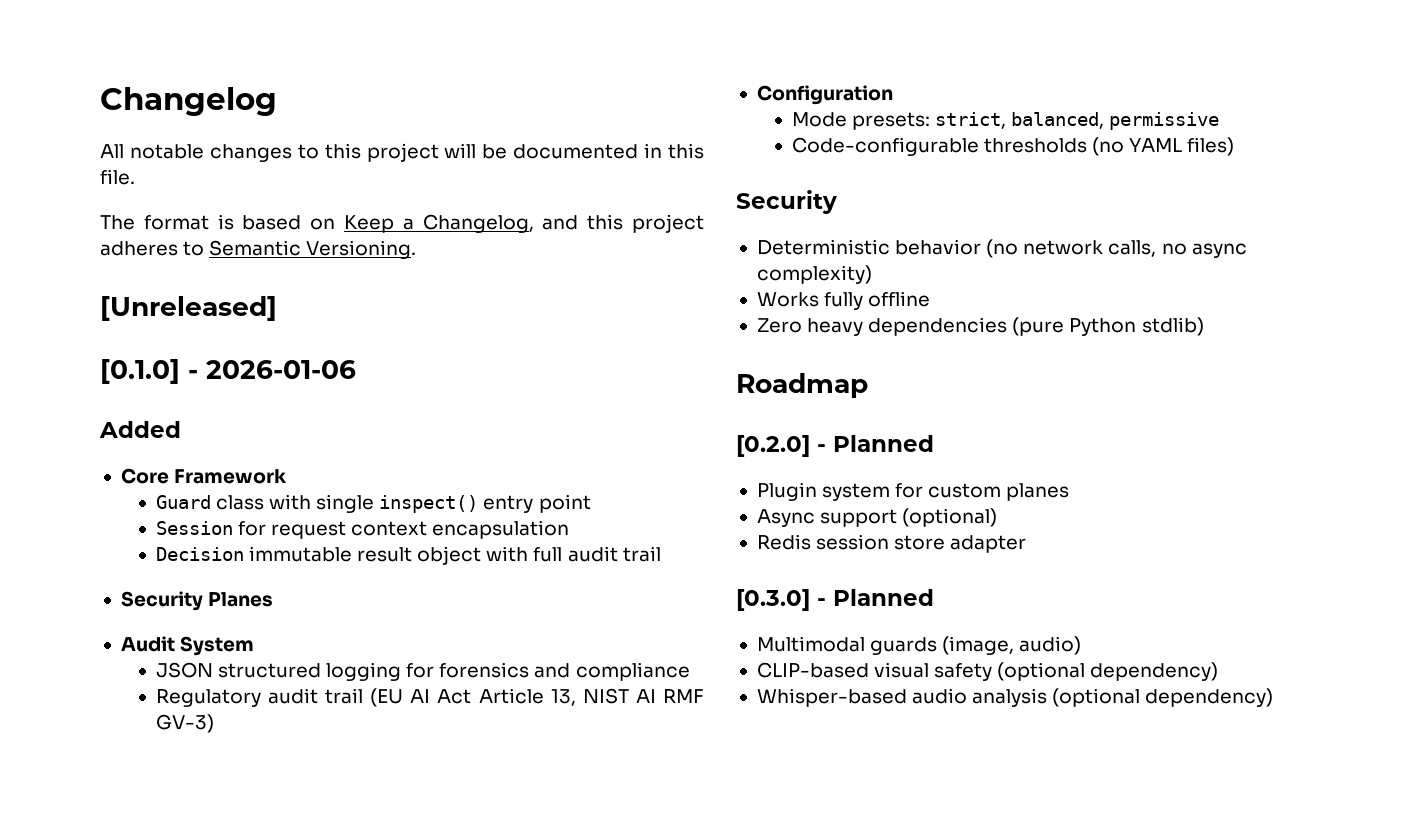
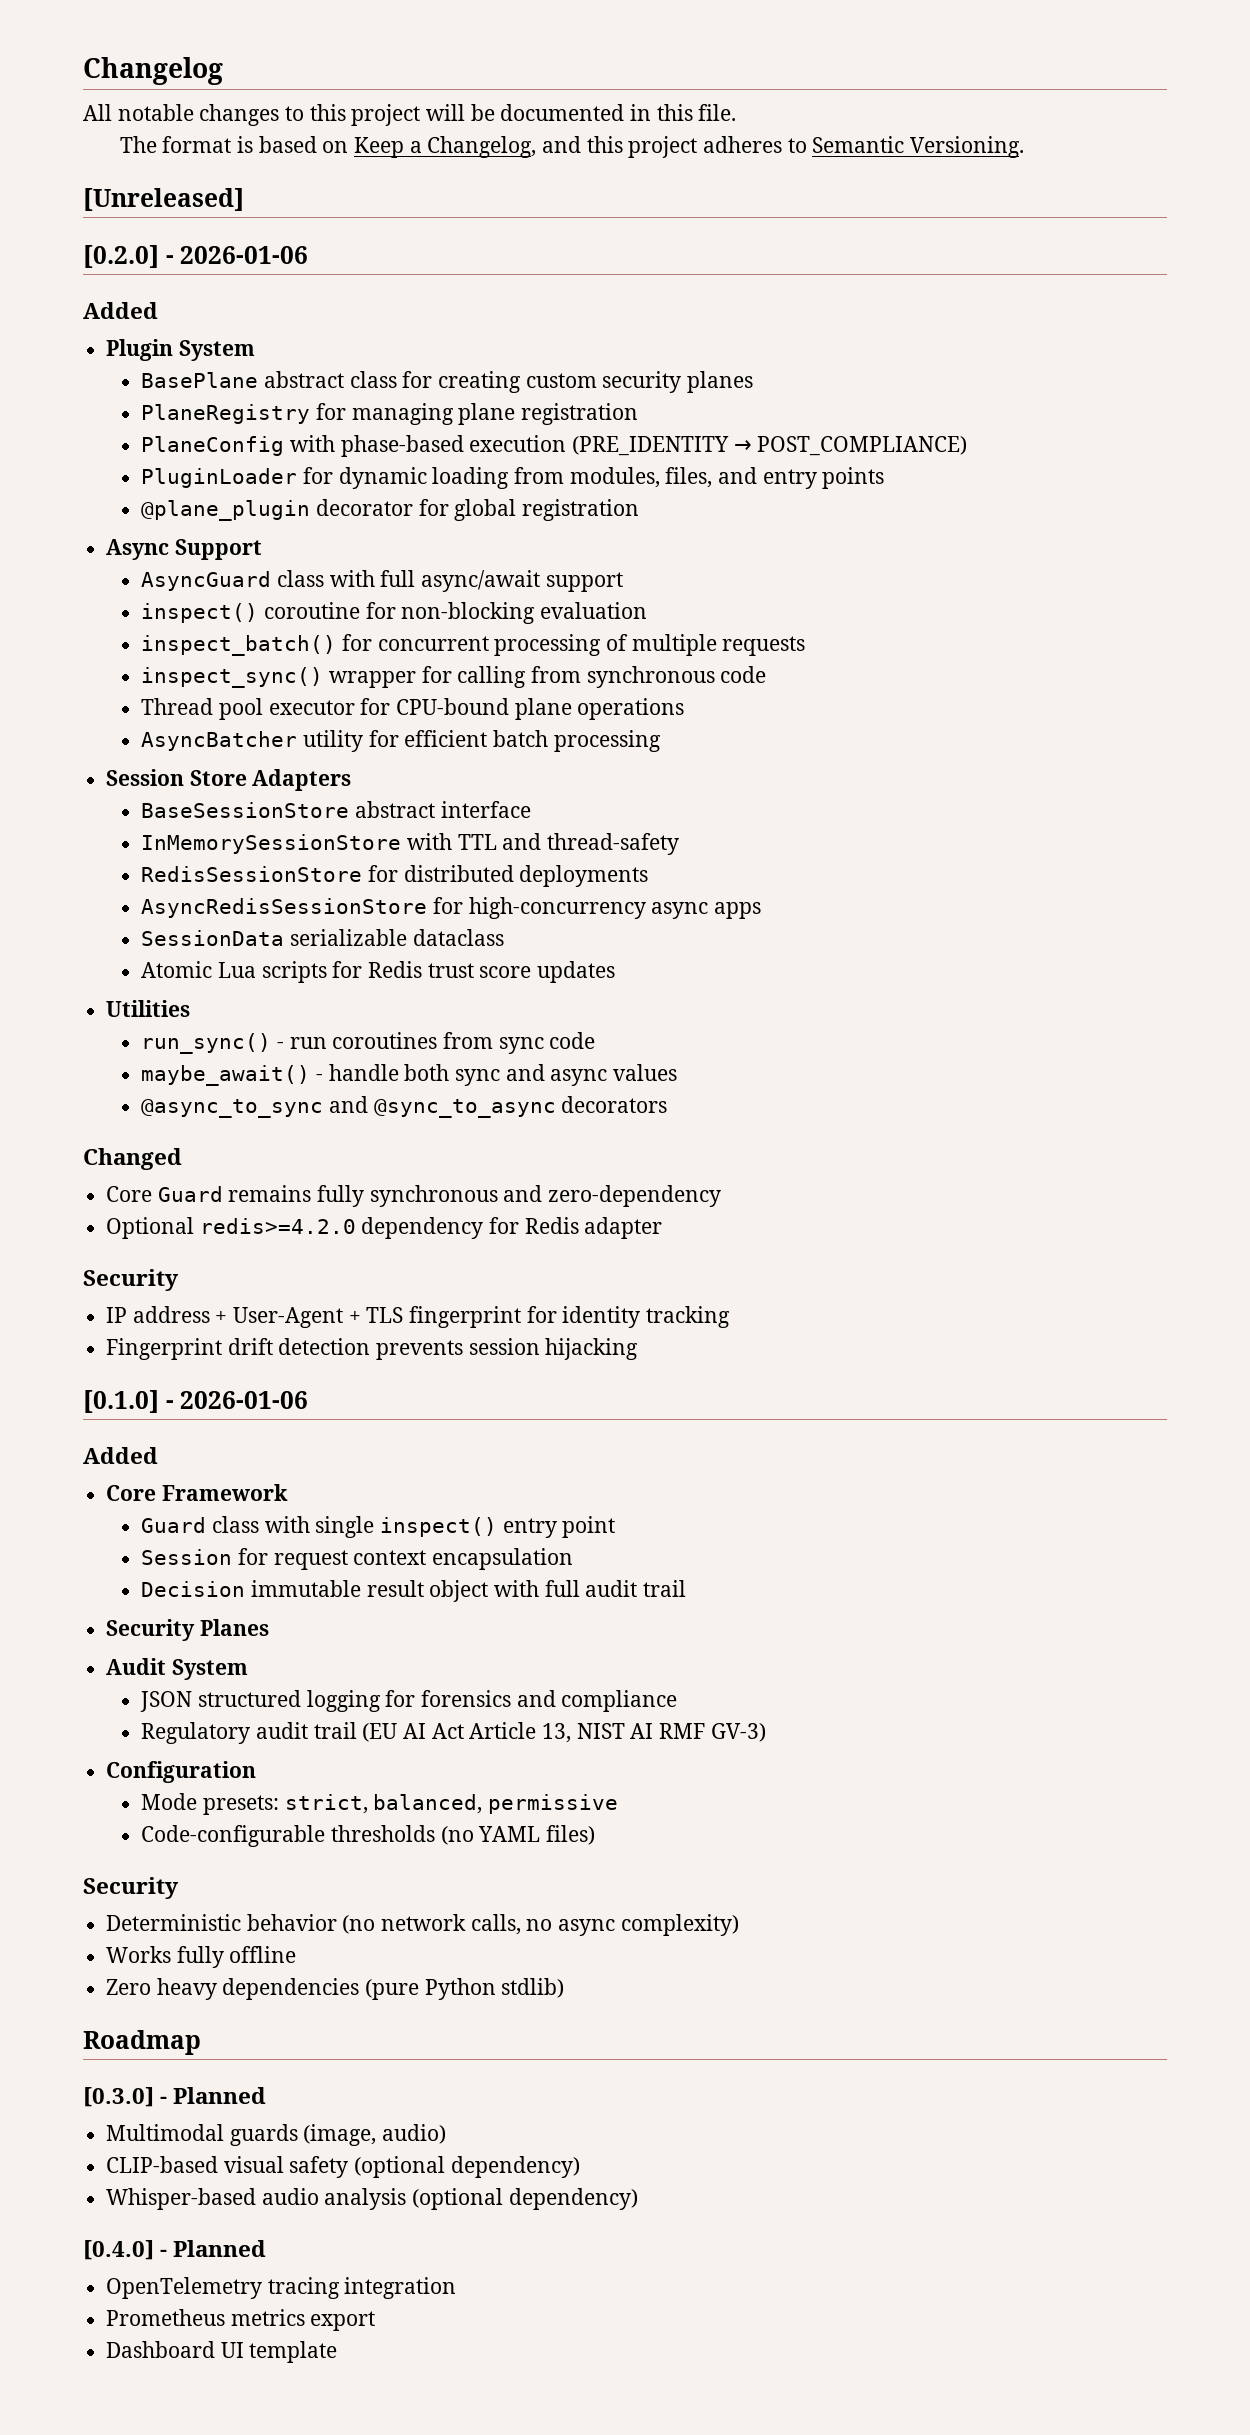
+ [0.2.0] - 2026-01-06
+ Added
+ Plugin System
+ BasePlane abstract class for creating custom security planes
+ PlaneRegistry for managing plane registration
+ PlaneConfig with phase-based execution (PRE_IDENTITY → POST_COMPLIANCE)
+ PluginLoader for dynamic loading from modules, files, and entry points
+ @plane_plugin decorator for global registration
+ Async Support
+ AsyncGuard class with full async/await support
+ inspect() coroutine for non-blocking evaluation
+ inspect_batch() for concurrent processing of multiple requests
+ inspect_sync() wrapper for calling from synchronous code
+ Thread pool executor for CPU-bound plane operations
+ AsyncBatcher utility for efficient batch processing
+ Session Store Adapters
+ BaseSessionStore abstract interface
+ InMemorySessionStore with TTL and thread-safety
+ RedisSessionStore for distributed deployments
+ AsyncRedisSessionStore for high-concurrency async apps
+ SessionData serializable dataclass
+ Atomic Lua scripts for Redis trust score updates
+ Utilities
+ run_sync() - run coroutines from sync code
+ maybe_await() - handle both sync and async values
+ @async_to_sync and @sync_to_async decorators
+ Changed
+ Core Guard remains fully synchronous and zero-dependency
+ Optional redis>=4.2.0 dependency for Redis adapter
+ Security
+ IP address + User-Agent + TLS fingerprint for identity tracking
+ Fingerprint drift detection prevents session hijacking
- [0.2.0] - Planned
- Plugin system for custom planes
- Async support (optional)
- Redis session store adapter
+ [0.4.0] - Planned
+ OpenTelemetry tracing integration
+ Prometheus metrics export
+ Dashboard UI template

